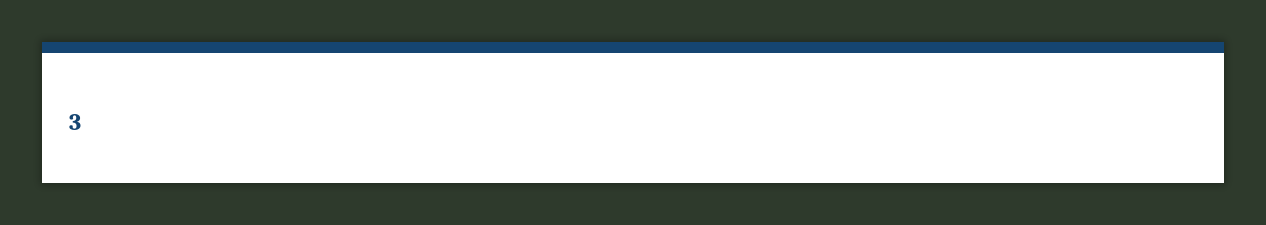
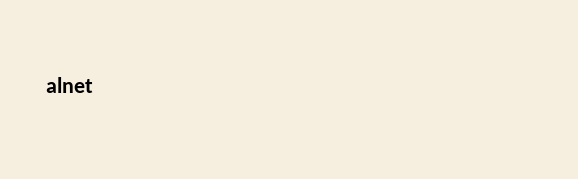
- 3
+ alnet

